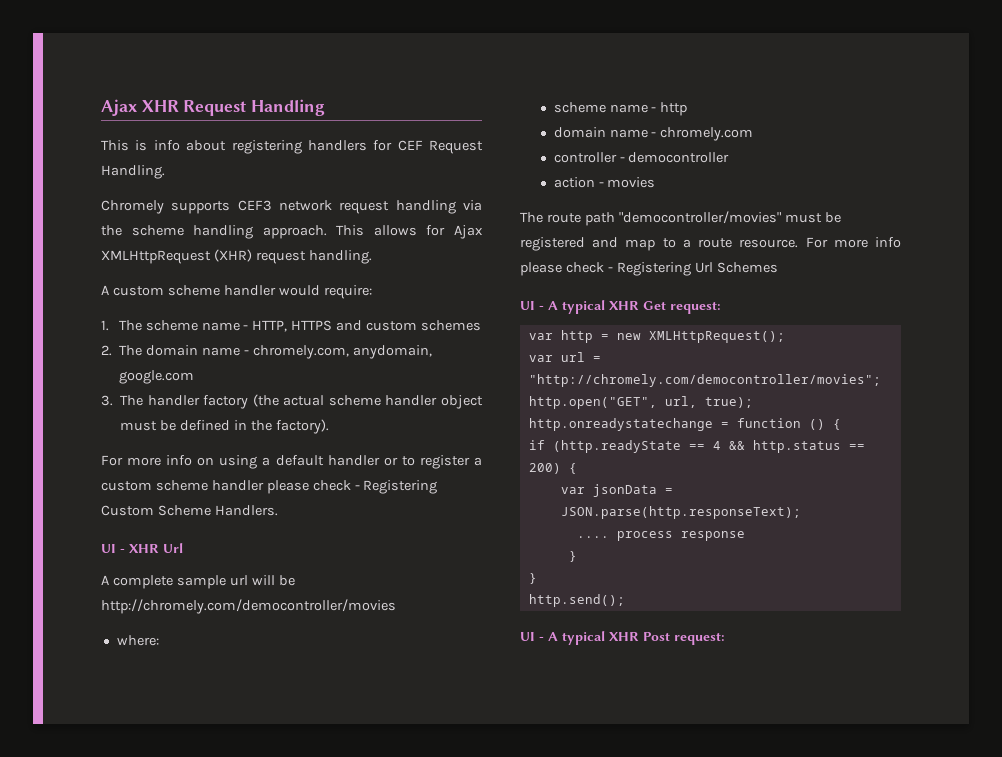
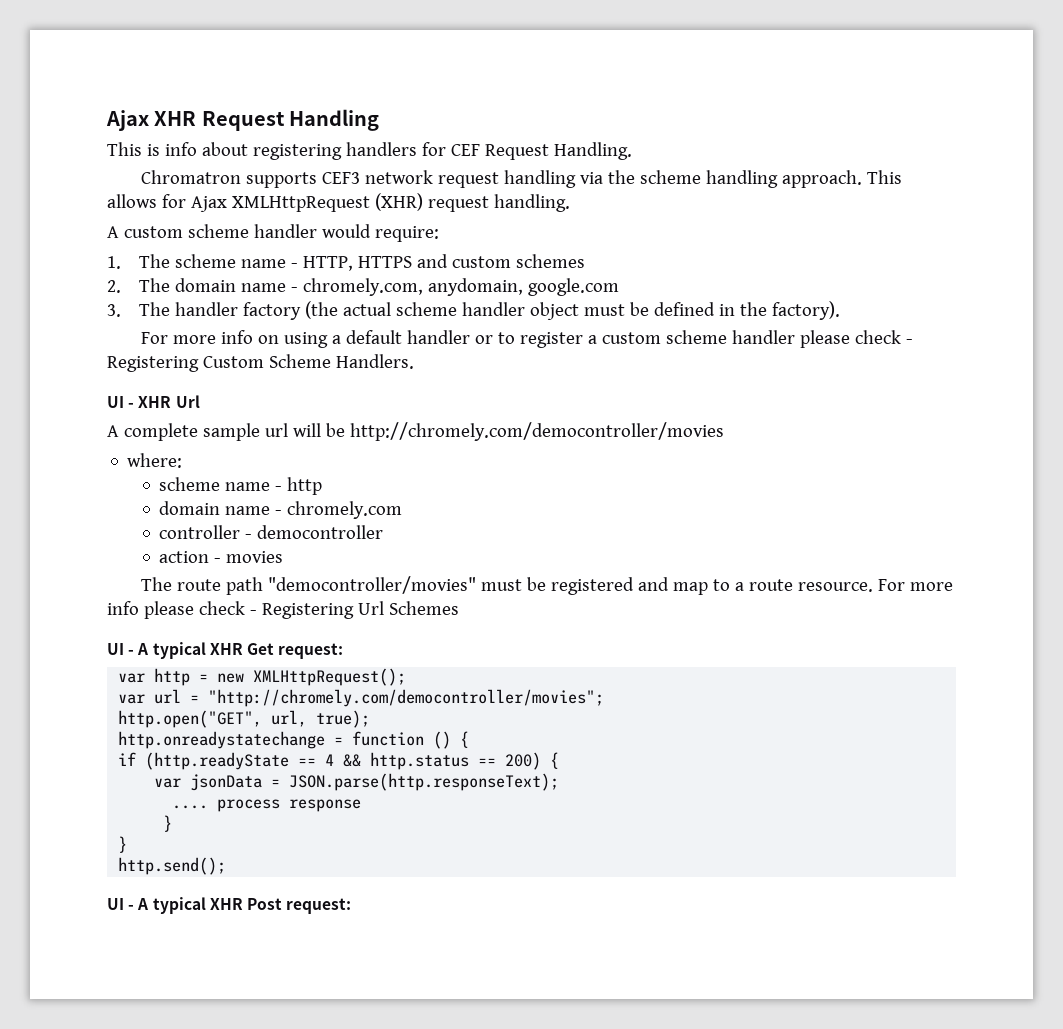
- Chromely supports CEF3 network request handling via the scheme handling approach.
+ Chromatron supports CEF3 network request handling via the scheme handling approach.

